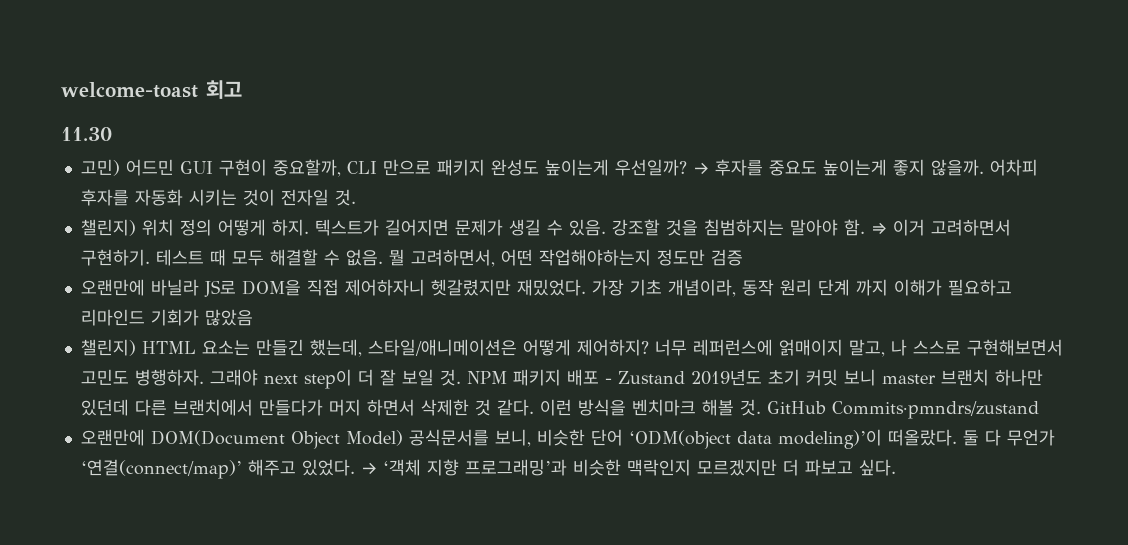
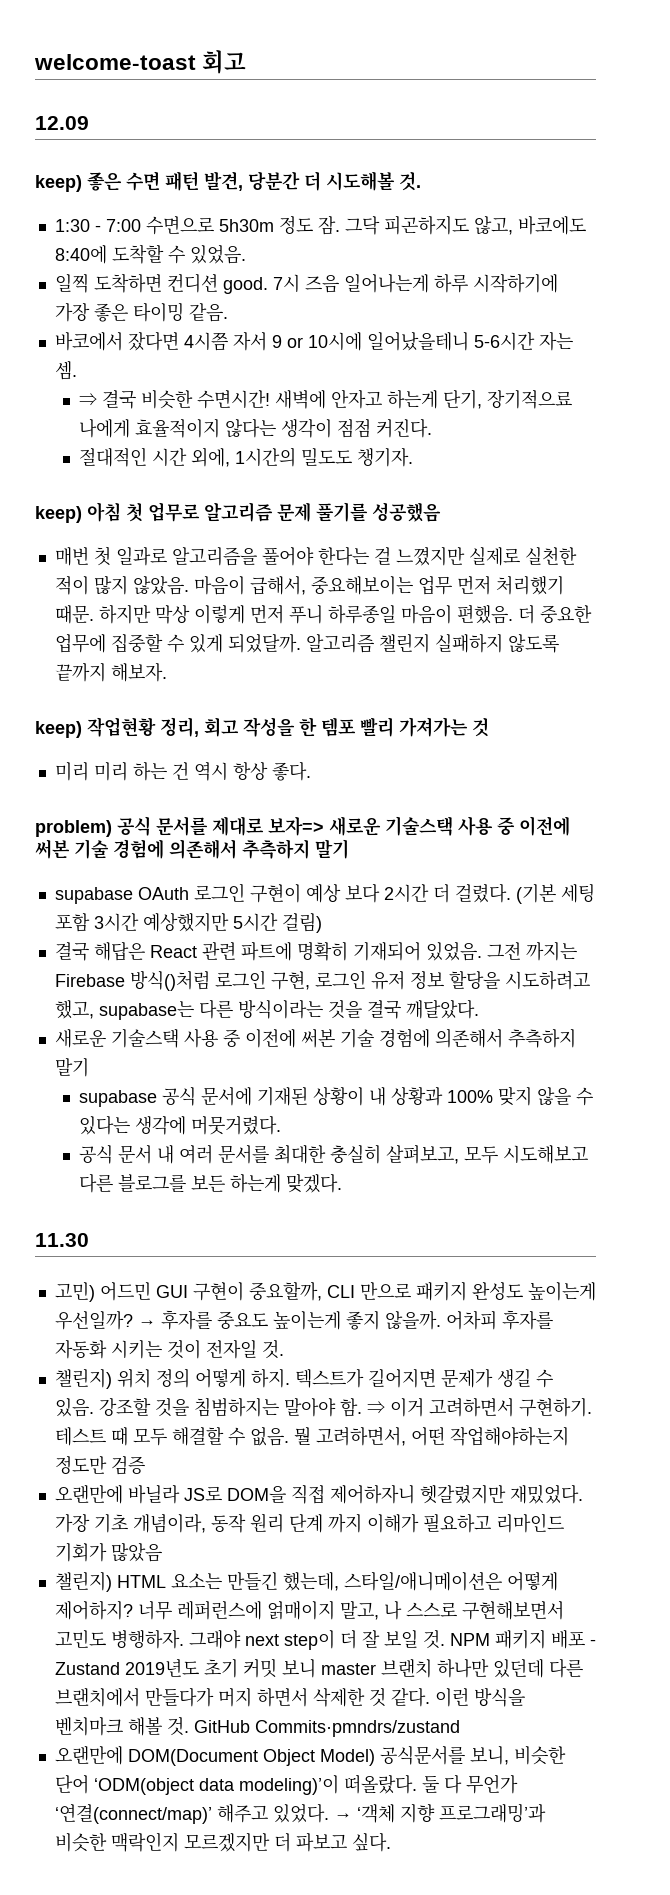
+ 12.09
+ keep) 좋은 수면 패턴 발견, 당분간 더 시도해볼 것.
+ 1:30 - 7:00 수면으로 5h30m 정도 잠. 그닥 피곤하지도 않고, 바코에도 8:40에 도착할 수 있었음.
+ 일찍 도착하면 컨디션 good. 7시 즈음 일어나는게 하루 시작하기에 가장 좋은 타이밍 같음.
+ 바코에서 잤다면 4시쯤 자서 9 or 10시에 일어났을테니 5-6시간 자는 셈.
+ ⇒ 결국 비슷한 수면시간! 새벽에 안자고 하는게 단기, 장기적으료 나에게 효율적이지 않다는 생각이 점점 커진다.
+ 절대적인 시간 외에, 1시간의 밀도도 챙기자.
+ keep) 아침 첫 업무로 알고리즘 문제 풀기를 성공했음
+ 매번 첫 일과로 알고리즘을 풀어야 한다는 걸 느꼈지만 실제로 실천한 적이 많지 않았음. 마음이 급해서, 중요해보이는 업무 먼저 처리했기 때문. 하지만 막상 이렇게 먼저 푸니 하루종일 마음이 편했음. 더 중요한 업무에 집중할 수 있게 되었달까. 알고리즘 챌린지 실패하지 않도록 끝까지 해보자.
+ keep) 작업현황 정리, 회고 작성을 한 템포 빨리 가져가는 것
+ 미리 미리 하는 건 역시 항상 좋다.
+ problem) 공식 문서를 제대로 보자=> 새로운 기술스택 사용 중 이전에 써본 기술 경험에 의존해서 추측하지 말기
+ supabase OAuth 로그인 구현이 예상 보다 2시간 더 걸렸다. (기본 세팅 포함 3시간 예상했지만 5시간 걸림)
+ 결국 해답은 React 관련 파트에 명확히 기재되어 있었음. 그전 까지는 Firebase 방식()처럼 로그인 구현, 로그인 유저 정보 할당을 시도하려고 했고, supabase는 다른 방식이라는 것을 결국 깨달았다.
+ 새로운 기술스택 사용 중 이전에 써본 기술 경험에 의존해서 추측하지 말기
+ supabase 공식 문서에 기재된 상황이 내 상황과 100% 맞지 않을 수 있다는 생각에 머뭇거렸다.
+ 공식 문서 내 여러 문서를 최대한 충실히 살펴보고, 모두 시도해보고 다른 블로그를 보든 하는게 맞겠다.

